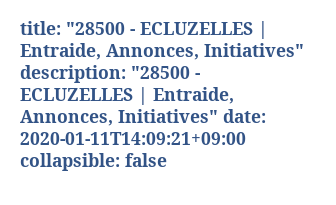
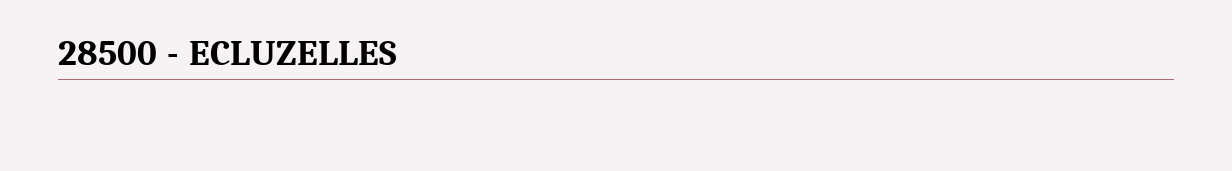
- title: "28500 - ECLUZELLES | Entraide, Annonces, Initiatives" description: "28500 - ECLUZELLES | Entraide, Annonces, Initiatives" date: 2020-01-11T14:09:21+09:00 collapsible: false
+ 28500 - ECLUZELLES

